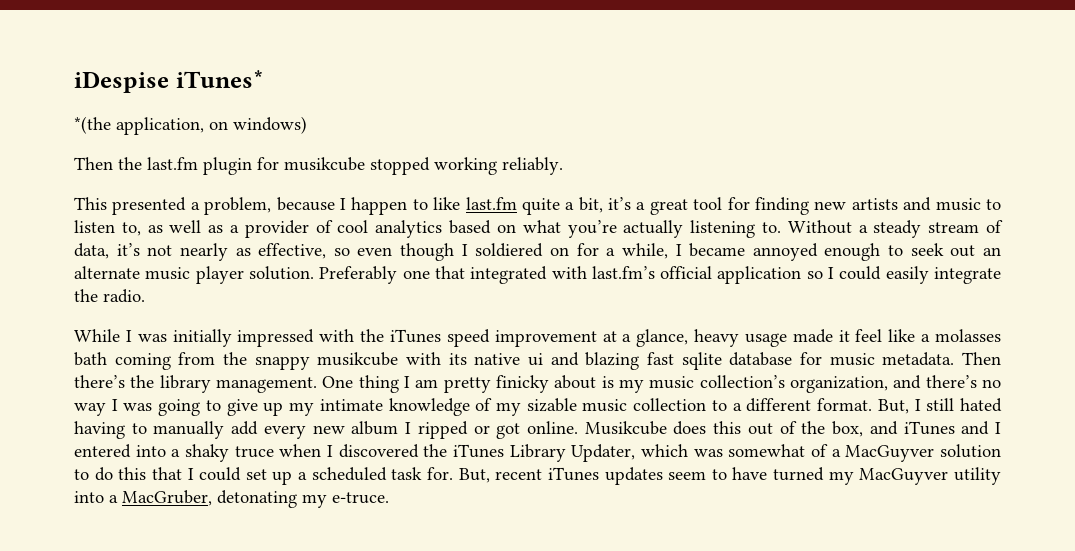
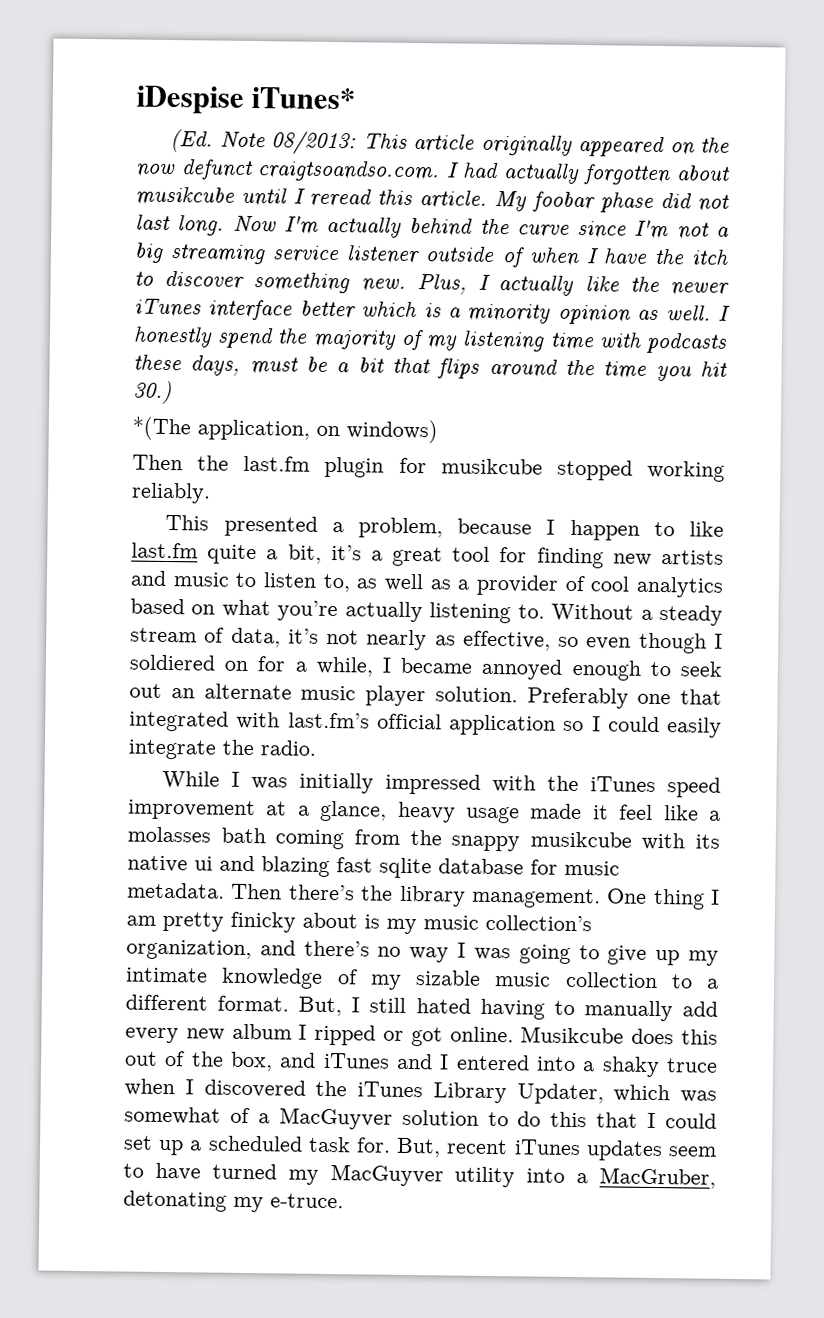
- *(the application, on windows)
+ (Ed. Note 08/2013: This article originally appeared on the now defunct craigtsoandso.com. I had actually forgotten about musikcube until I reread this article. My foobar phase did not last long. Now I'm actually behind the curve since I'm not a big streaming service listener outside of when I have the itch to discover something new. Plus, I actually like the newer iTunes interface better which is a minority opinion as well. I honestly spend the majority of my listening time with podcasts these days, must be a bit that flips around the time you hit 30.)
+ *(The application, on windows)

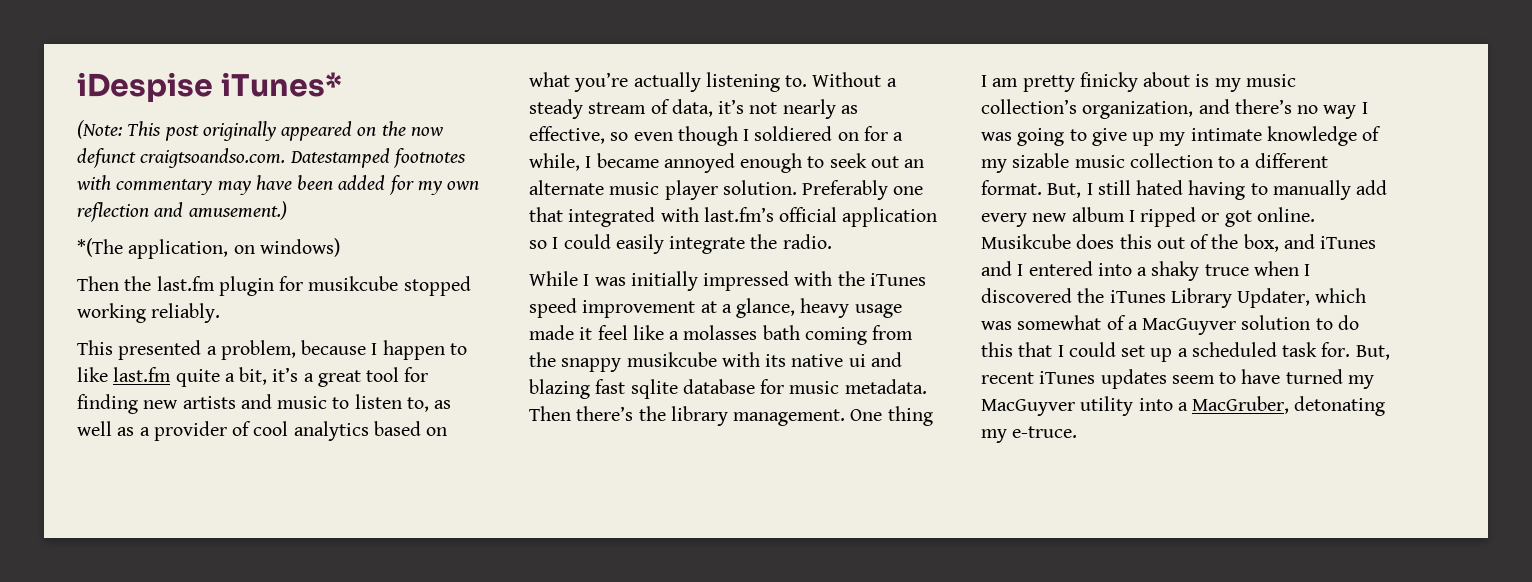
- (Ed. Note 08/2013: This article originally appeared on the now defunct craigtsoandso.com. I had actually forgotten about musikcube until I reread this article. My foobar phase did not last long. Now I'm actually behind the curve since I'm not a big streaming service listener outside of when I have the itch to discover something new. Plus, I actually like the newer iTunes interface better which is a minority opinion as well. I honestly spend the majority of my listening time with podcasts these days, must be a bit that flips around the time you hit 30.)
+ (Note: This post originally appeared on the now defunct craigtsoandso.com. Datestamped footnotes with commentary may have been added for my own reflection and amusement.)

